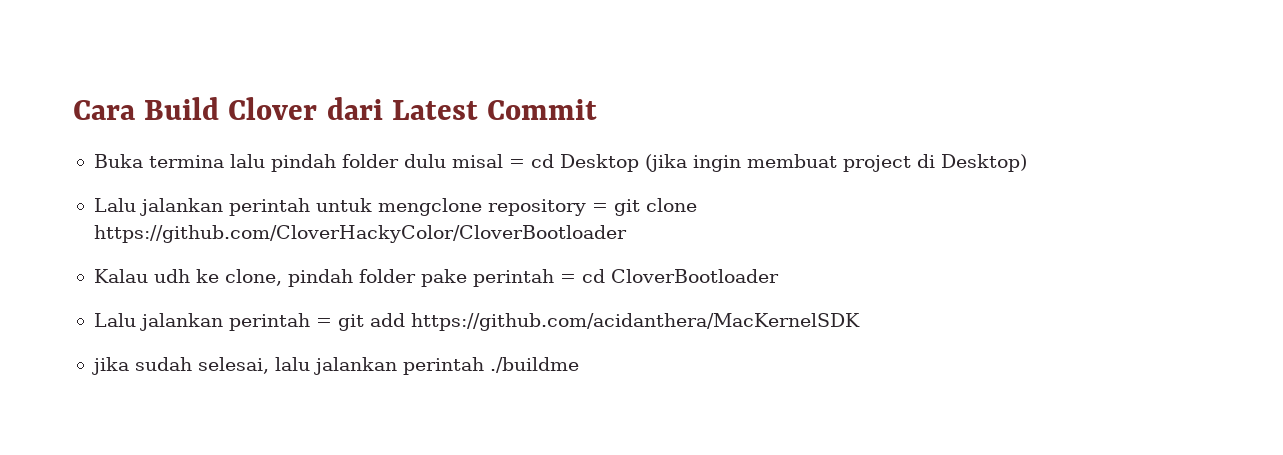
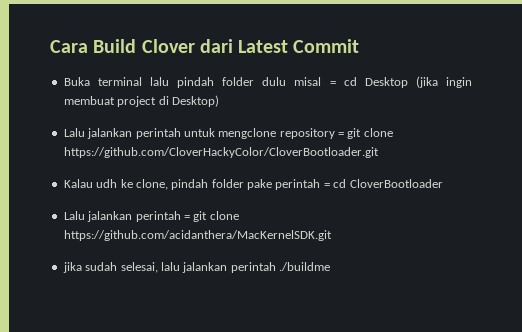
- Buka termina lalu pindah folder dulu misal = cd Desktop (jika ingin membuat project di Desktop)
+ Buka terminal lalu pindah folder dulu misal = cd Desktop (jika ingin membuat project di Desktop)
- Lalu jalankan perintah untuk mengclone repository = git clone https://github.com/CloverHackyColor/CloverBootloader
+ Lalu jalankan perintah untuk mengclone repository = git clone https://github.com/CloverHackyColor/CloverBootloader.git
- Lalu jalankan perintah = git add https://github.com/acidanthera/MacKernelSDK
+ Lalu jalankan perintah = git clone https://github.com/acidanthera/MacKernelSDK.git

